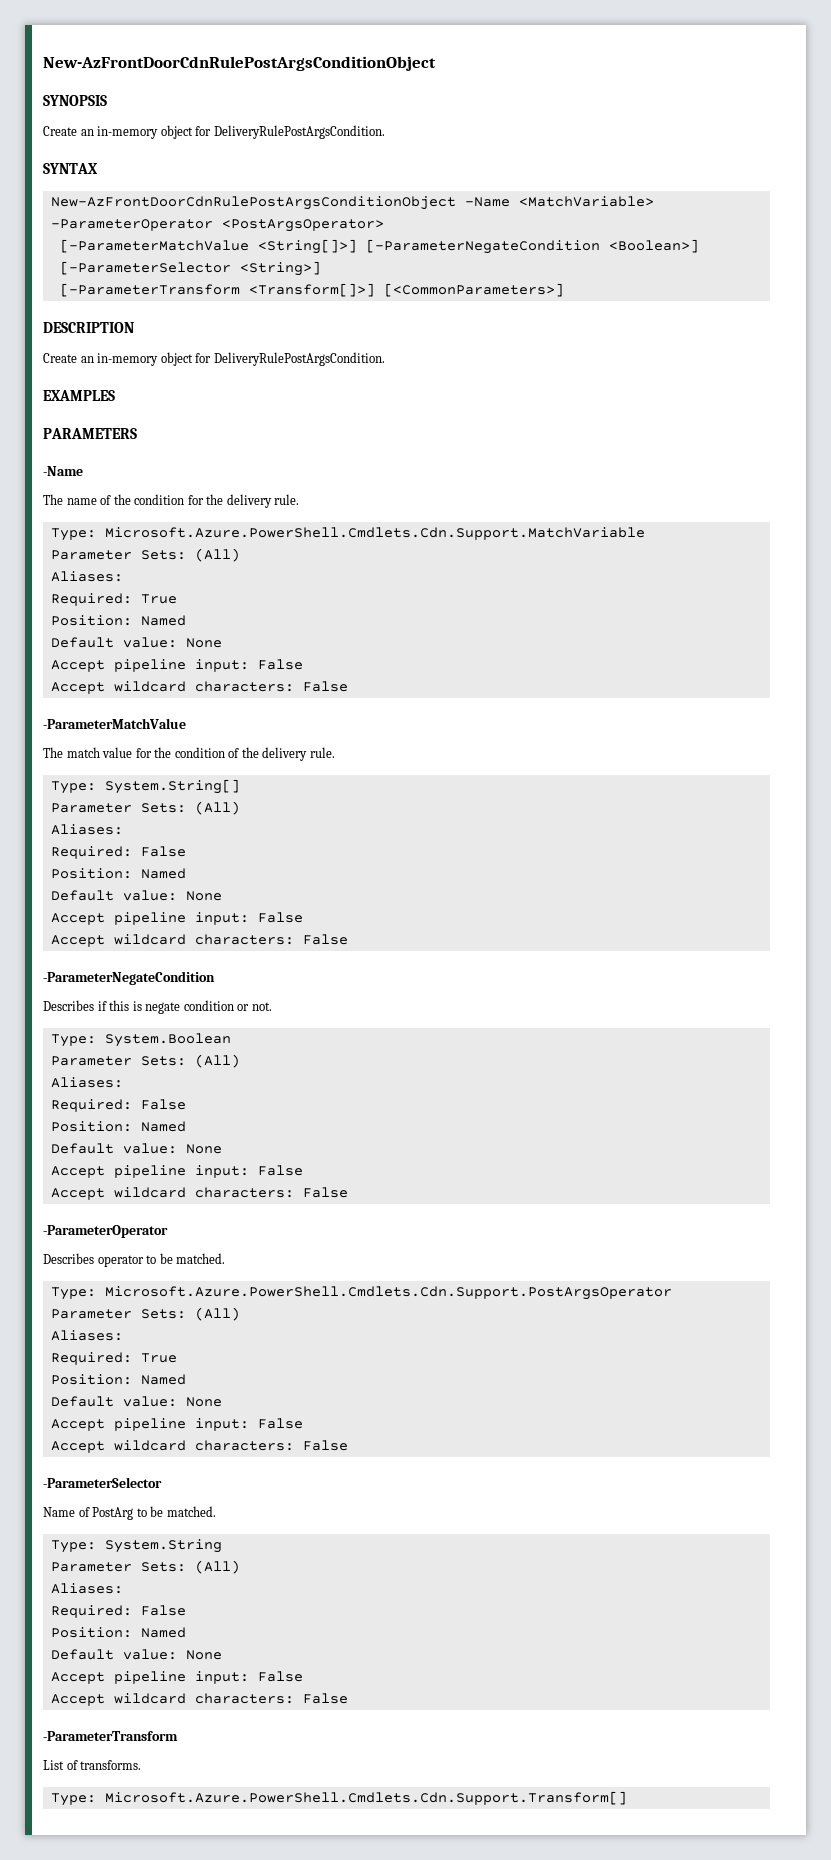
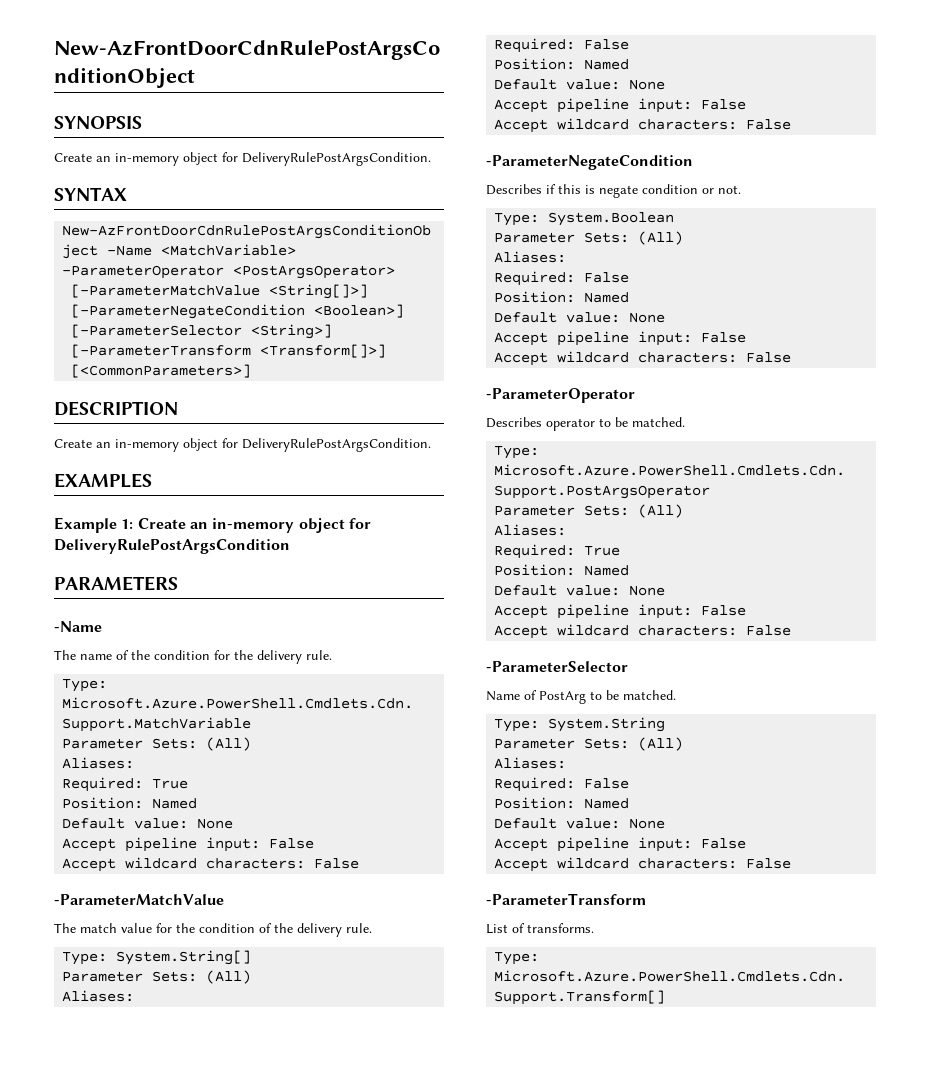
+ Example 1: Create an in-memory object for DeliveryRulePostArgsCondition

